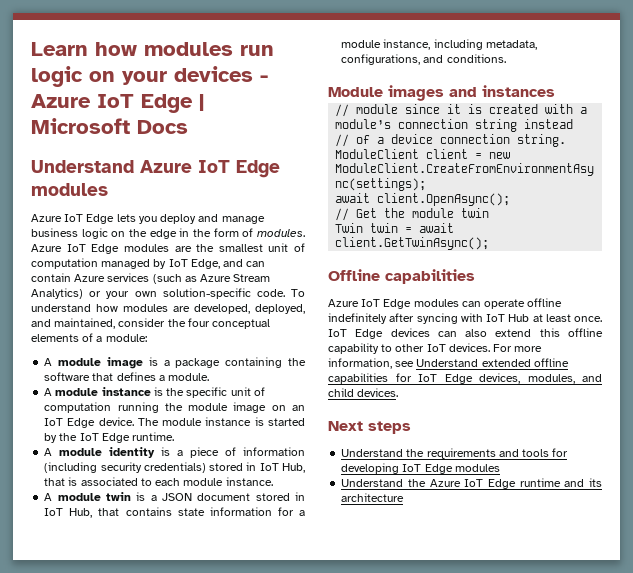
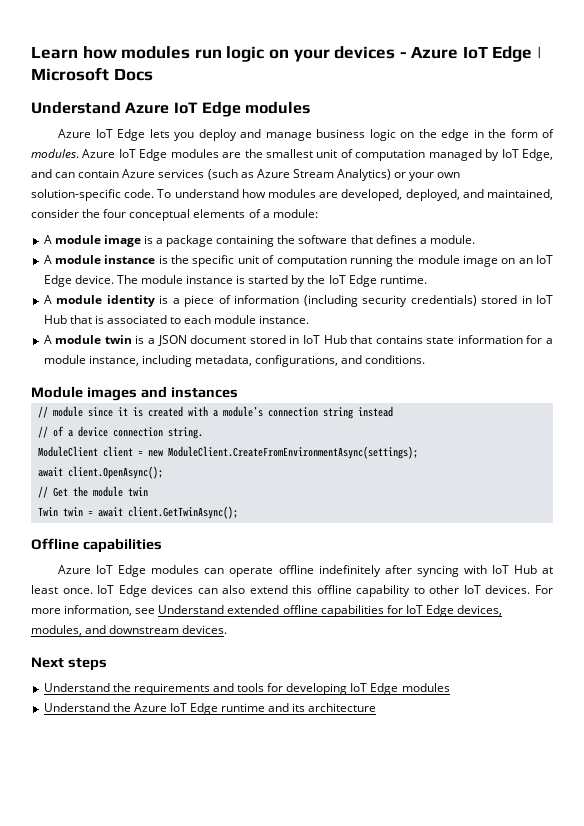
- A module identity is a piece of information (including security credentials) stored in IoT Hub, that is associated to each module instance.
+ A module identity is a piece of information (including security credentials) stored in IoT Hub that is associated to each module instance.
- A module twin is a JSON document stored in IoT Hub, that contains state information for a module instance, including metadata, configurations, and conditions.
+ A module twin is a JSON document stored in IoT Hub that contains state information for a module instance, including metadata, configurations, and conditions.
- For more information, see Understand extended offline capabilities for IoT Edge devices, modules, and child devices.
+ For more information, see Understand extended offline capabilities for IoT Edge devices, modules, and downstream devices.

